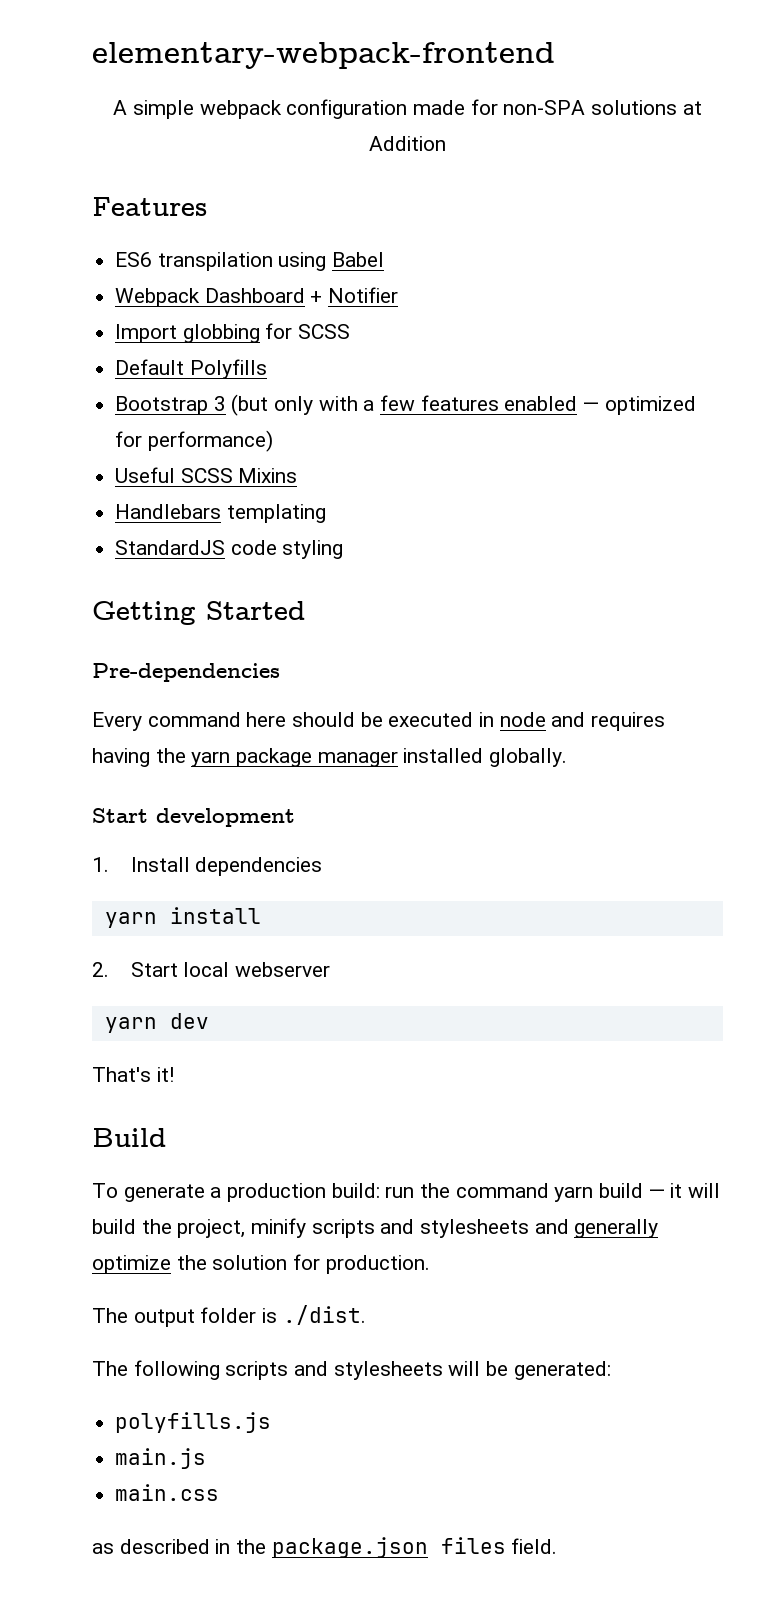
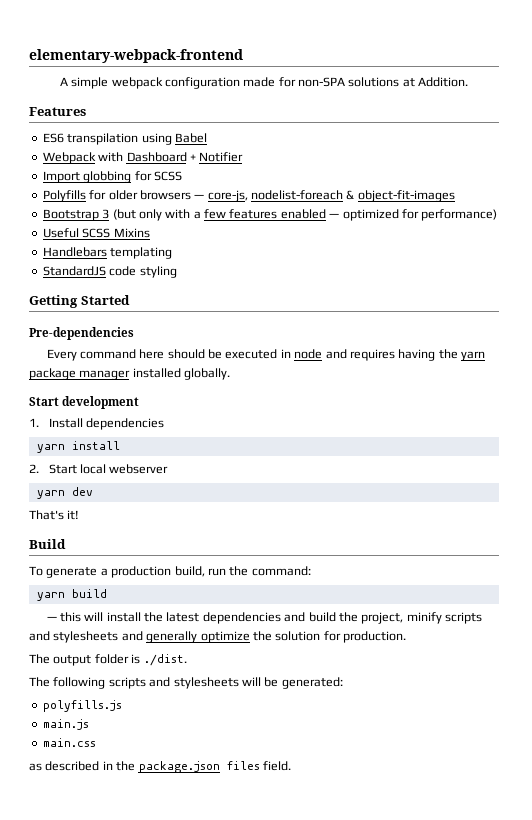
- A simple webpack configuration made for non-SPA solutions at Addition
+ A simple webpack configuration made for non-SPA solutions at Addition.
- Webpack Dashboard + Notifier
+ Webpack with Dashboard + Notifier
- Default Polyfills
+ Polyfills for older browsers — core-js, nodelist-foreach & object-fit-images
- To generate a production build: run the command yarn build — it will build the project, minify scripts and stylesheets and generally optimize the solution for production.
+ To generate a production build, run the command:
+ yarn build
+ — this will install the latest dependencies and build the project, minify scripts and stylesheets and generally optimize the solution for production.

